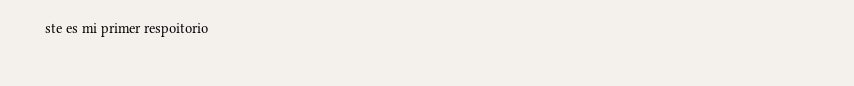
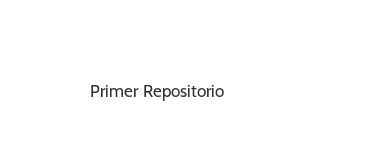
- ste es mi primer respoitorio
+ Primer Repositorio

